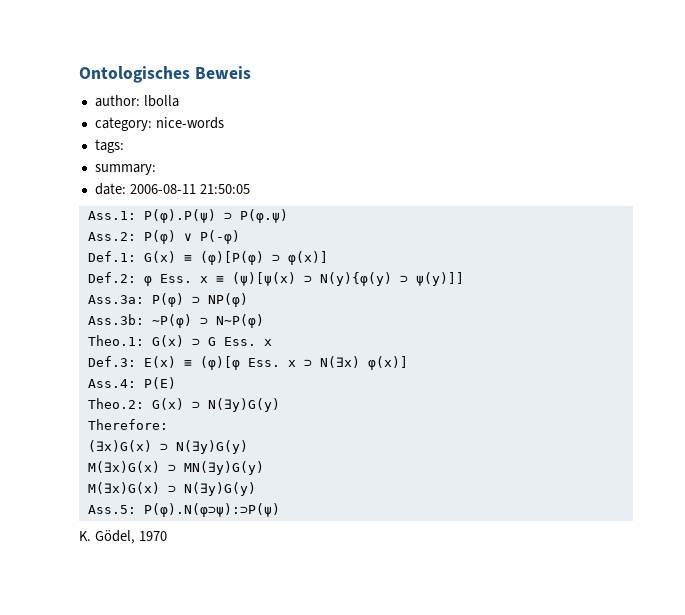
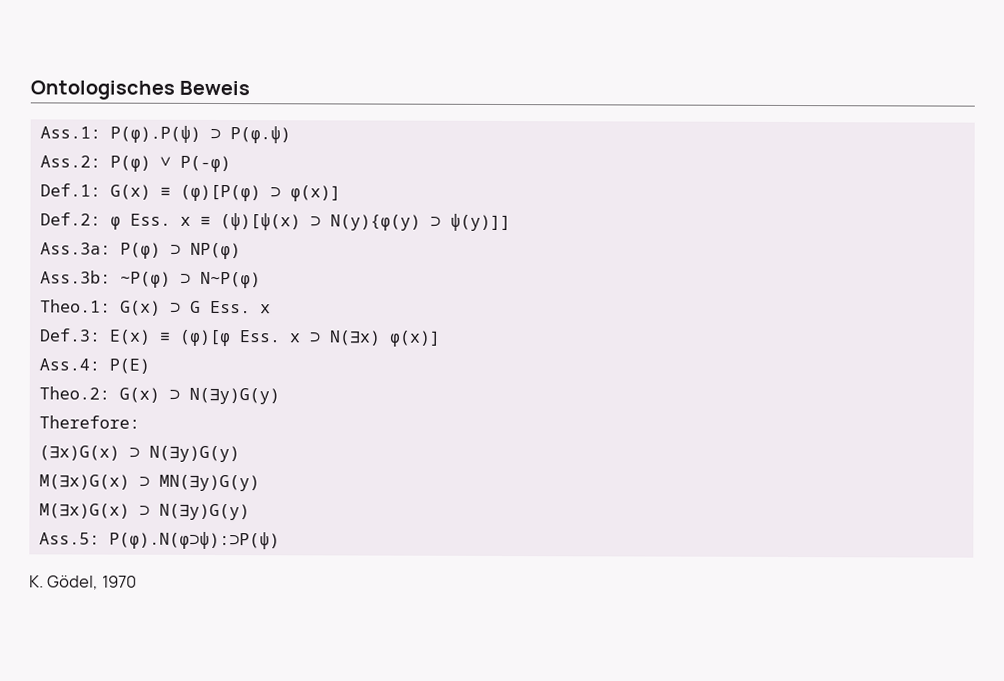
- author: lbolla
- category: nice-words
- tags:
- summary:
- date: 2006-08-11 21:50:05

